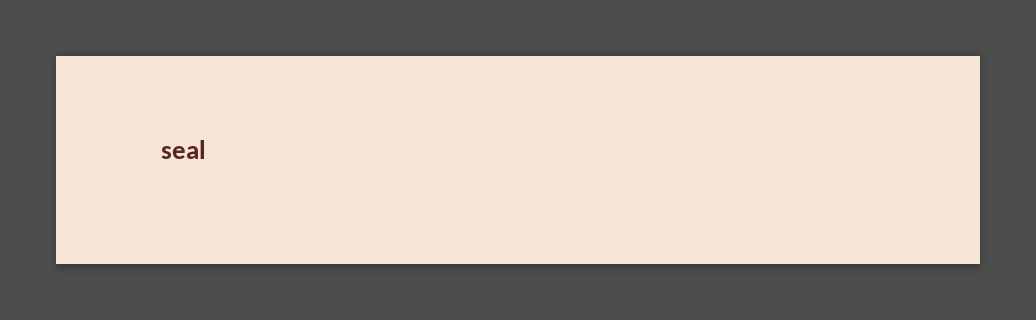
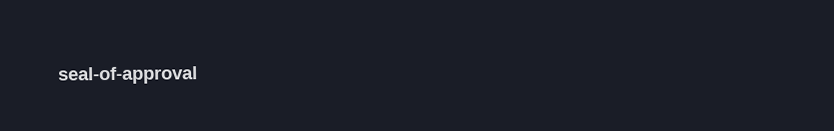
- seal
+ seal-of-approval

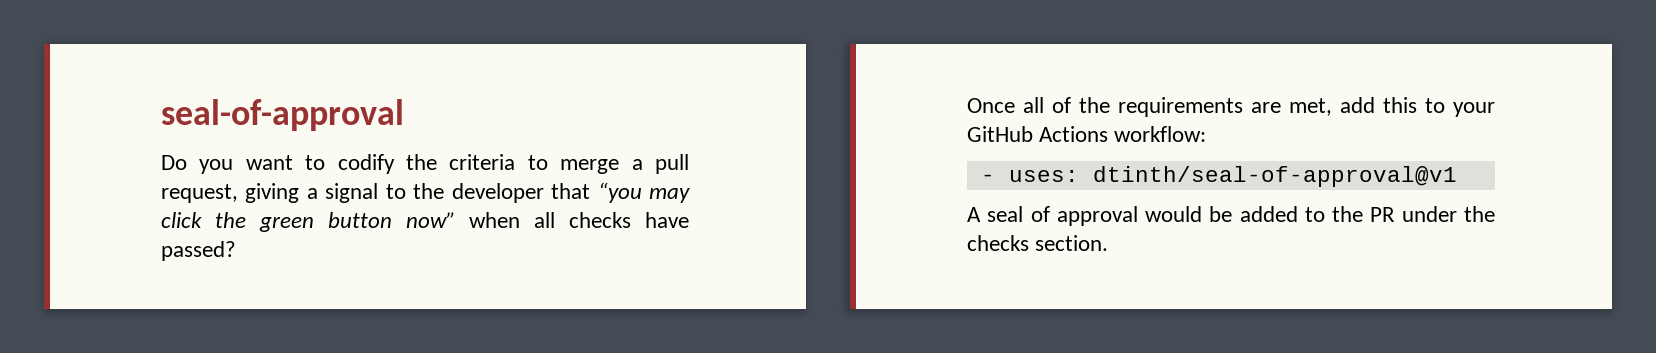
+ Do you want to codify the criteria to merge a pull request, giving a signal to the developer that “you may click the green button now” when all checks have passed?
+ Once all of the requirements are met, add this to your GitHub Actions workflow:
+ - uses: dtinth/seal-of-approval@v1
+ A seal of approval would be added to the PR under the checks section.

